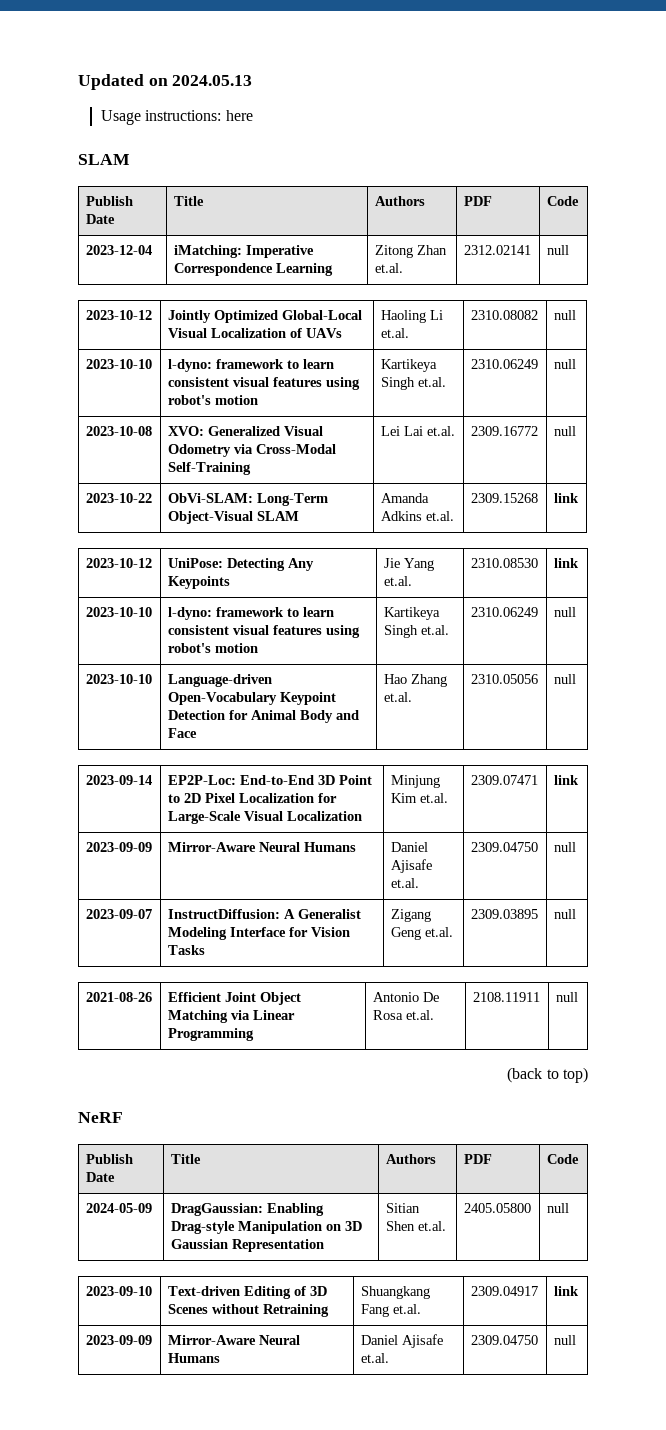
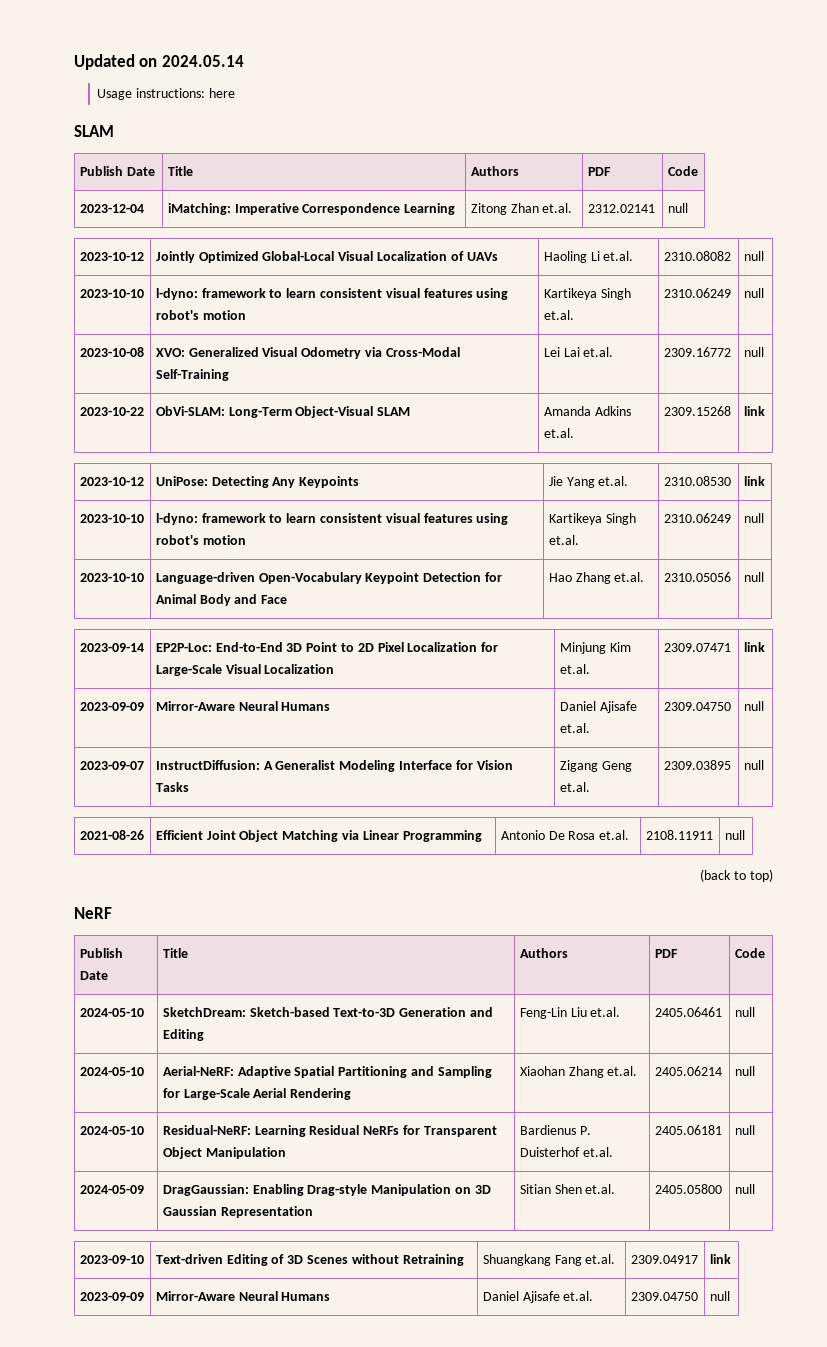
- Updated on 2024.05.13
+ Updated on 2024.05.14
+ 2024-05-10 | SketchDream: Sketch-based Text-to-3D Generation and Editing | Feng-Lin Liu et.al. | 2405.06461 | null
+ 2024-05-10 | Aerial-NeRF: Adaptive Spatial Partitioning and Sampling for Large-Scale Aerial Rendering | Xiaohan Zhang et.al. | 2405.06214 | null
+ 2024-05-10 | Residual-NeRF: Learning Residual NeRFs for Transparent Object Manipulation | Bardienus P. Duisterhof et.al. | 2405.06181 | null

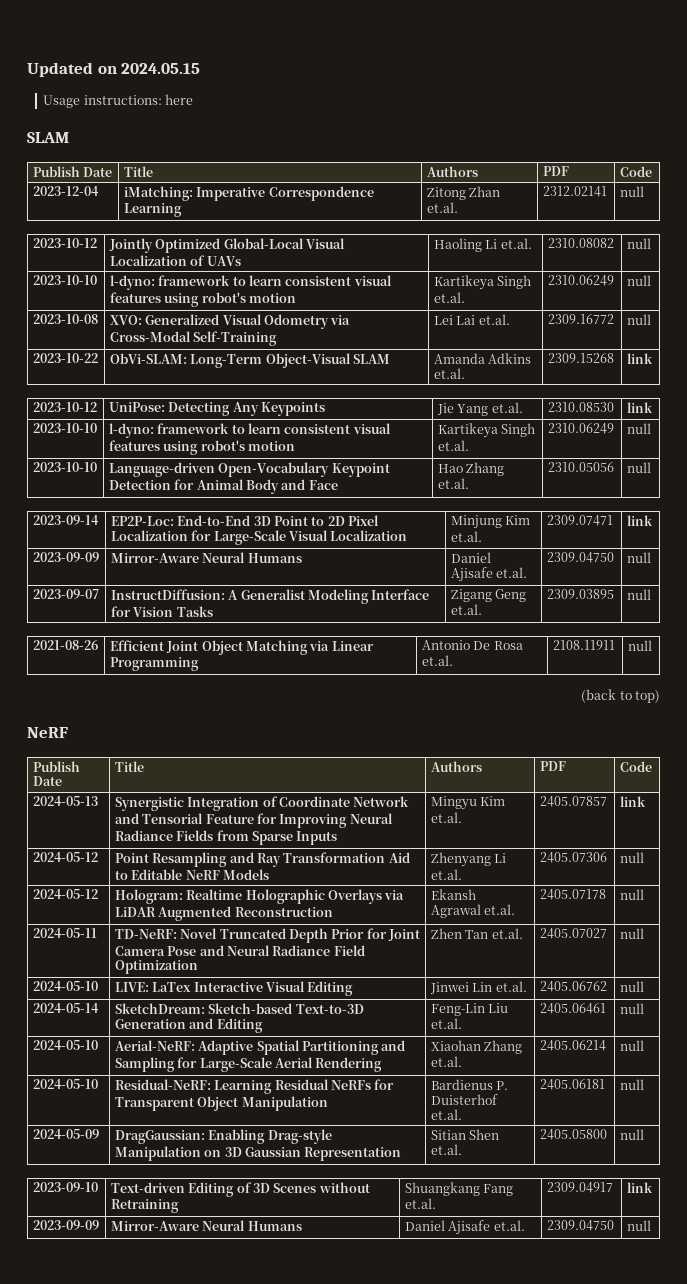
- Updated on 2024.05.14
+ Updated on 2024.05.15
- 2024-05-10 | SketchDream: Sketch-based Text-to-3D Generation and Editing | Feng-Lin Liu et.al. | 2405.06461 | null
+ 2024-05-13 | Synergistic Integration of Coordinate Network and Tensorial Feature for Improving Neural Radiance Fields from Sparse Inputs | Mingyu Kim et.al. | 2405.07857 | link
+ 2024-05-12 | Point Resampling and Ray Transformation Aid to Editable NeRF Models | Zhenyang Li et.al. | 2405.07306 | null
+ 2024-05-12 | Hologram: Realtime Holographic Overlays via LiDAR Augmented Reconstruction | Ekansh Agrawal et.al. | 2405.07178 | null
+ 2024-05-11 | TD-NeRF: Novel Truncated Depth Prior for Joint Camera Pose and Neural Radiance Field Optimization | Zhen Tan et.al. | 2405.07027 | null
+ 2024-05-10 | LIVE: LaTex Interactive Visual Editing | Jinwei Lin et.al. | 2405.06762 | null
+ 2024-05-14 | SketchDream: Sketch-based Text-to-3D Generation and Editing | Feng-Lin Liu et.al. | 2405.06461 | null

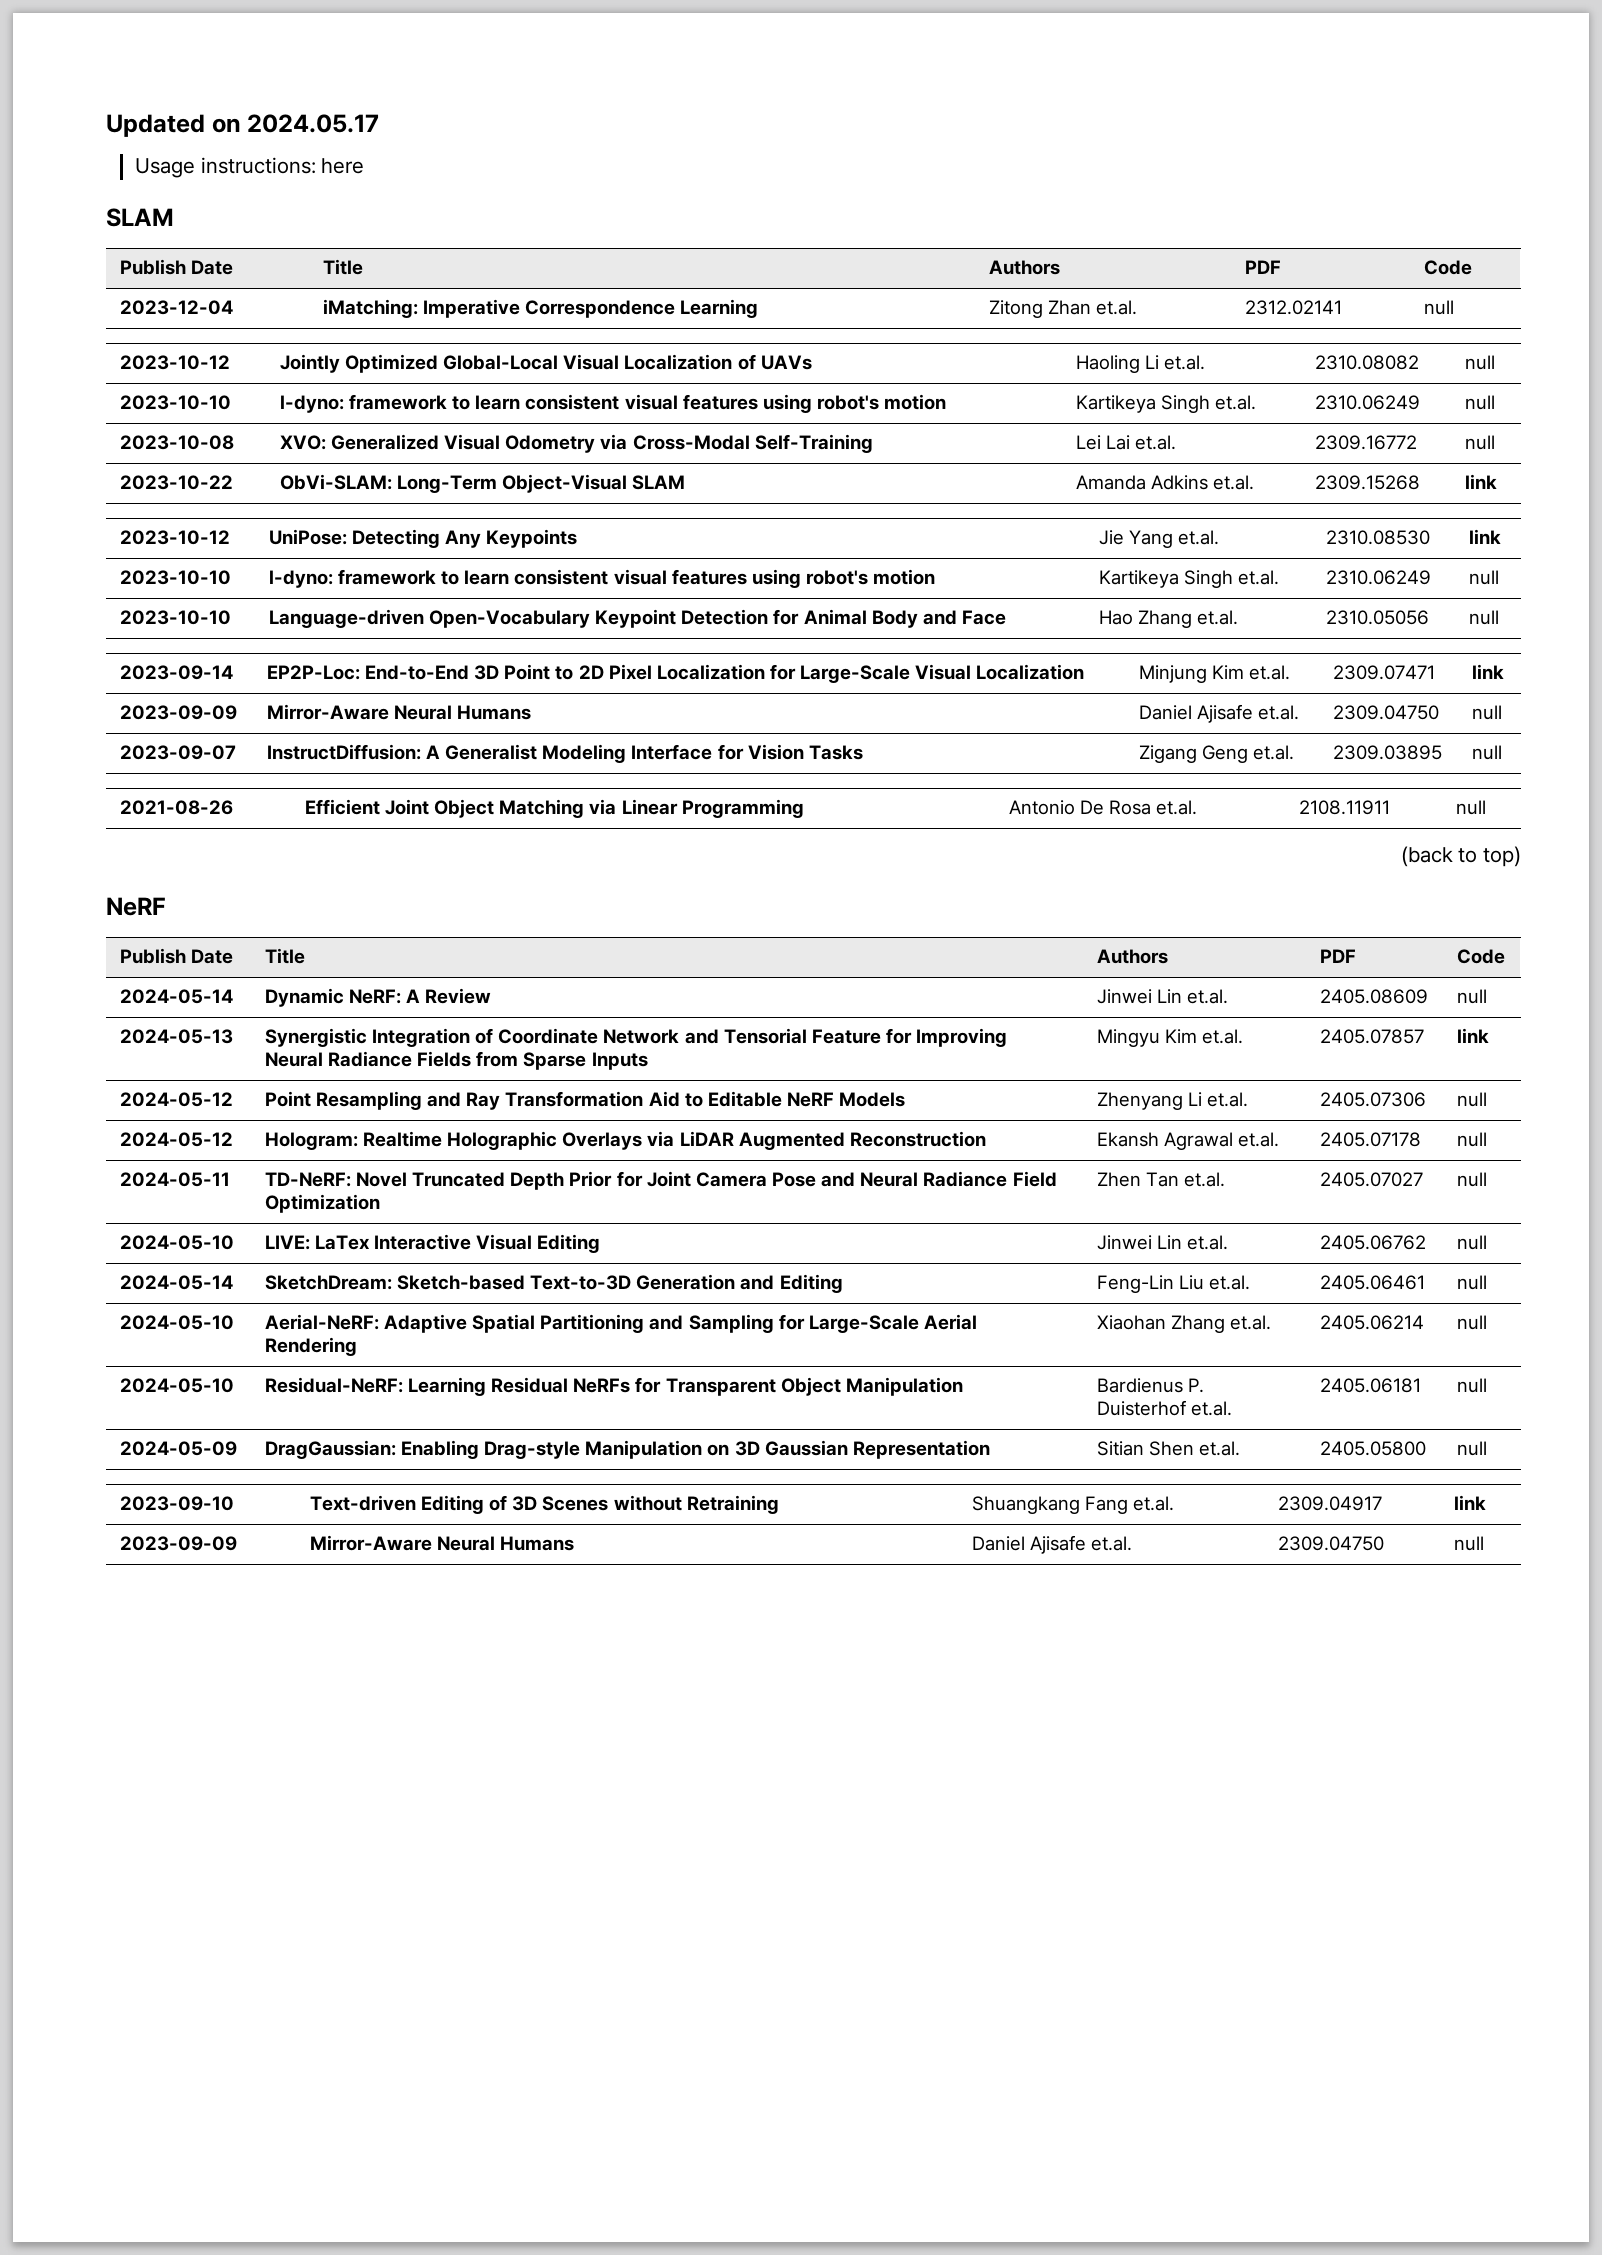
- Updated on 2024.05.15
+ Updated on 2024.05.17
+ 2024-05-14 | Dynamic NeRF: A Review | Jinwei Lin et.al. | 2405.08609 | null

